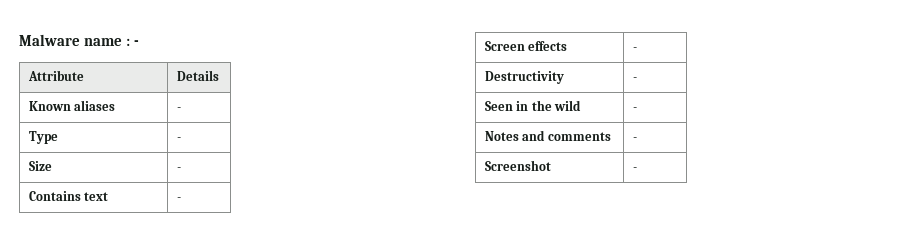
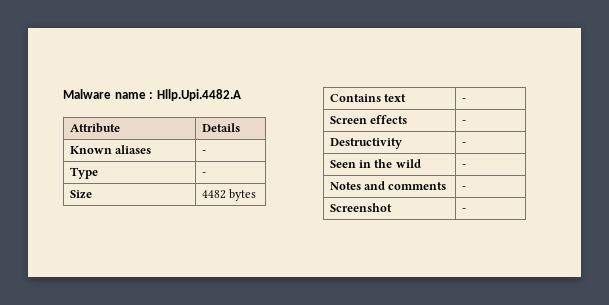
- Malware name : -
+ Malware name : Hllp.Upi.4482.A
- Size | -
+ Size | 4482 bytes

